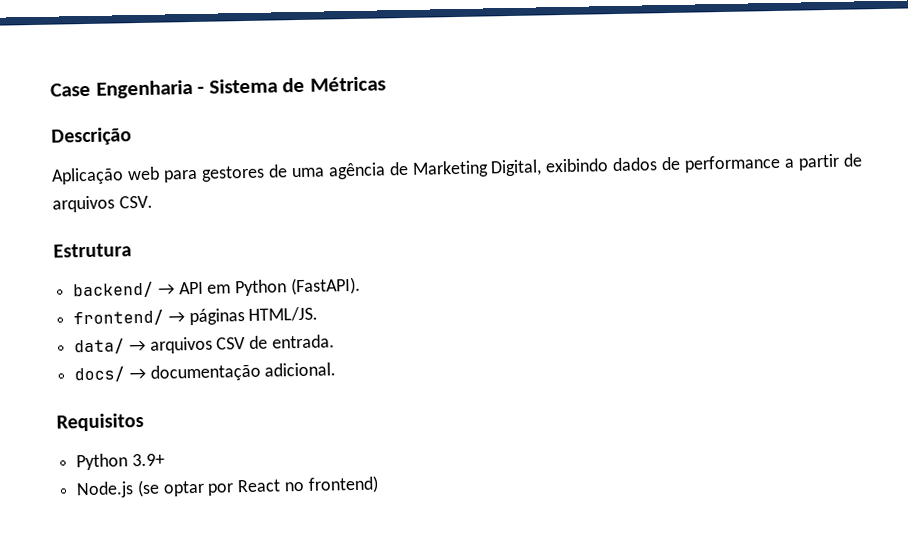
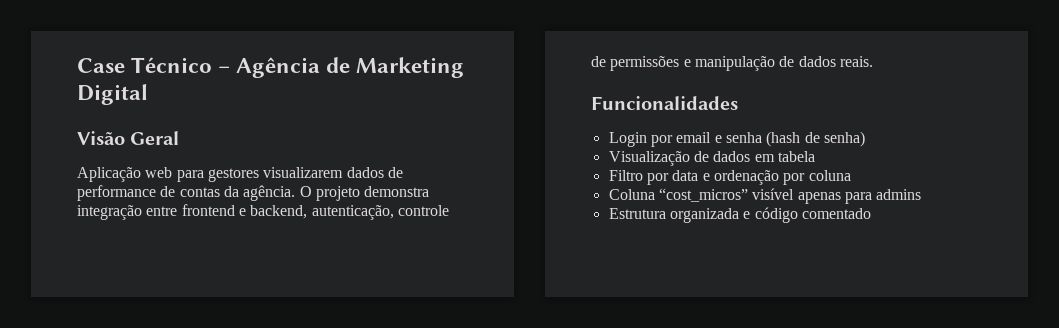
- Case Engenharia - Sistema de Métricas
- Descrição
- Aplicação web para gestores de uma agência de Marketing Digital, exibindo dados de performance a partir de arquivos CSV.
- Estrutura
- backend/ → API em Python (FastAPI).
- frontend/ → páginas HTML/JS.
- data/ → arquivos CSV de entrada.
- docs/ → documentação adicional.
- Requisitos
- Python 3.9+
- Node.js (se optar por React no frontend)
+ Case Técnico – Agência de Marketing Digital
+ Visão Geral
+ Aplicação web para gestores visualizarem dados de performance de contas da agência. O projeto demonstra integração entre frontend e backend, autenticação, controle de permissões e manipulação de dados reais.
+ Funcionalidades
+ Login por email e senha (hash de senha)
+ Visualização de dados em tabela
+ Filtro por data e ordenação por coluna
+ Coluna “cost_micros” visível apenas para admins
+ Estrutura organizada e código comentado

